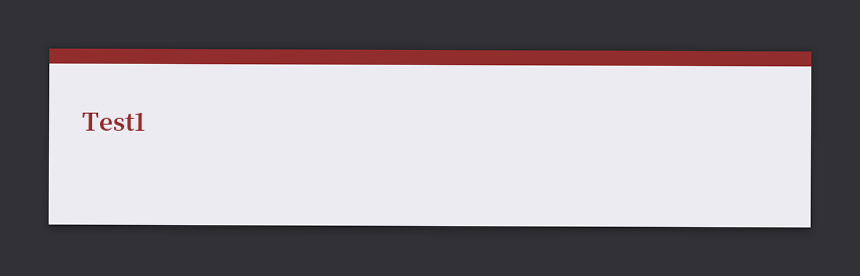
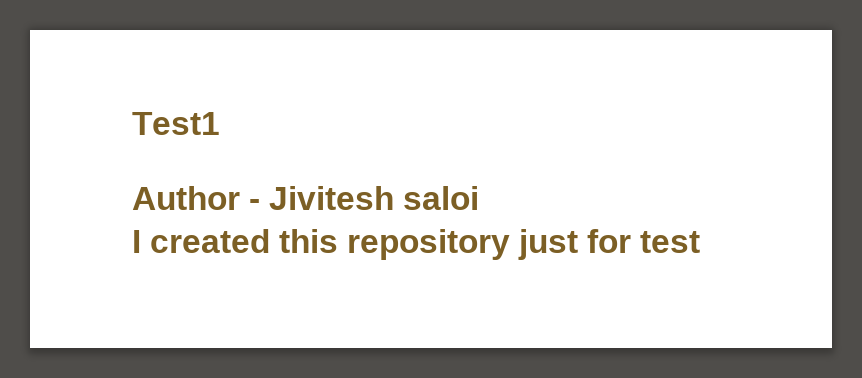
+ Author - Jivitesh saloi
+ I created this repository just for test

